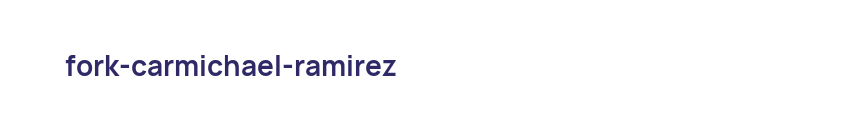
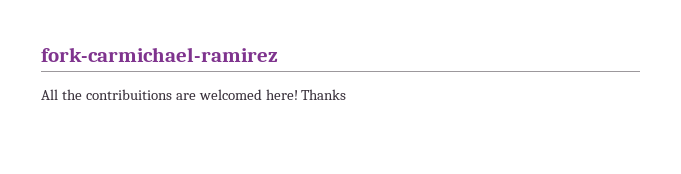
+ All the contribuitions are welcomed here! Thanks

